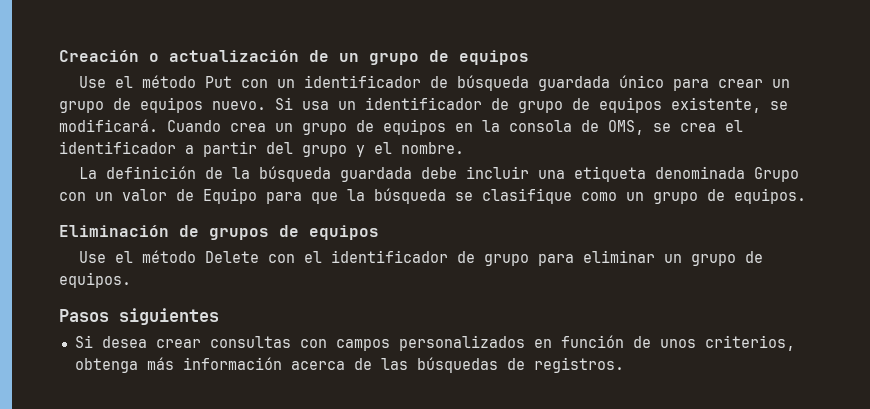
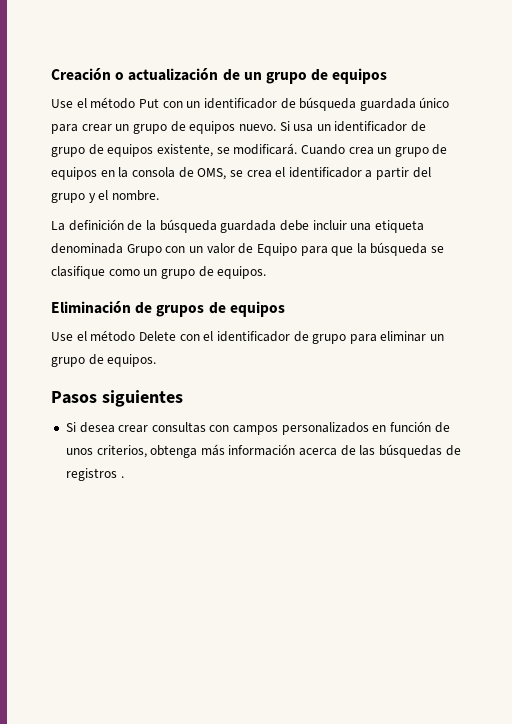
- Si desea crear consultas con campos personalizados en función de unos criterios, obtenga más información acerca de las búsquedas de registros.
+ Si desea crear consultas con campos personalizados en función de unos criterios, obtenga más información acerca de las búsquedas de registros .

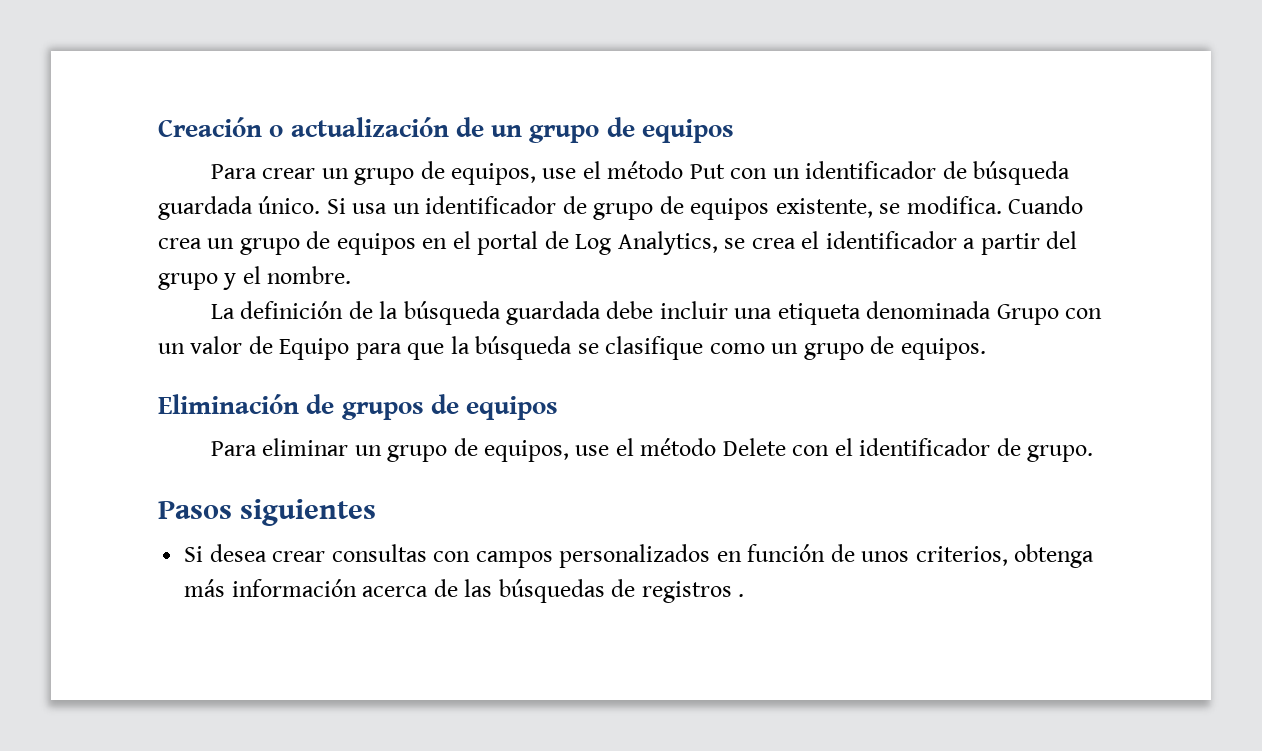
- Use el método Put con un identificador de búsqueda guardada único para crear un grupo de equipos nuevo.
+ Para crear un grupo de equipos, use el método Put con un identificador de búsqueda guardada único.
- Si usa un identificador de grupo de equipos existente, se modificará.
+ Si usa un identificador de grupo de equipos existente, se modifica.
- Cuando crea un grupo de equipos en la consola de OMS, se crea el identificador a partir del grupo y el nombre.
+ Cuando crea un grupo de equipos en el portal de Log Analytics, se crea el identificador a partir del grupo y el nombre.
- Use el método Delete con el identificador de grupo para eliminar un grupo de equipos.
+ Para eliminar un grupo de equipos, use el método Delete con el identificador de grupo.

